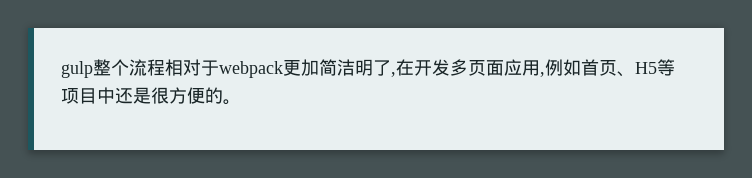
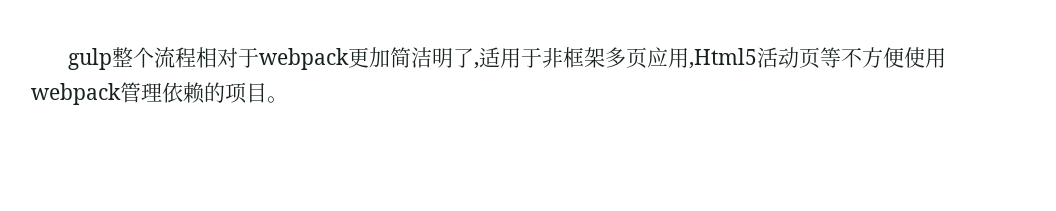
- gulp整个流程相对于webpack更加简洁明了,在开发多页面应用,例如首页、H5等项目中还是很方便的。
+ gulp整个流程相对于webpack更加简洁明了,适用于非框架多页应用,Html5活动页等不方便使用webpack管理依赖的项目。

